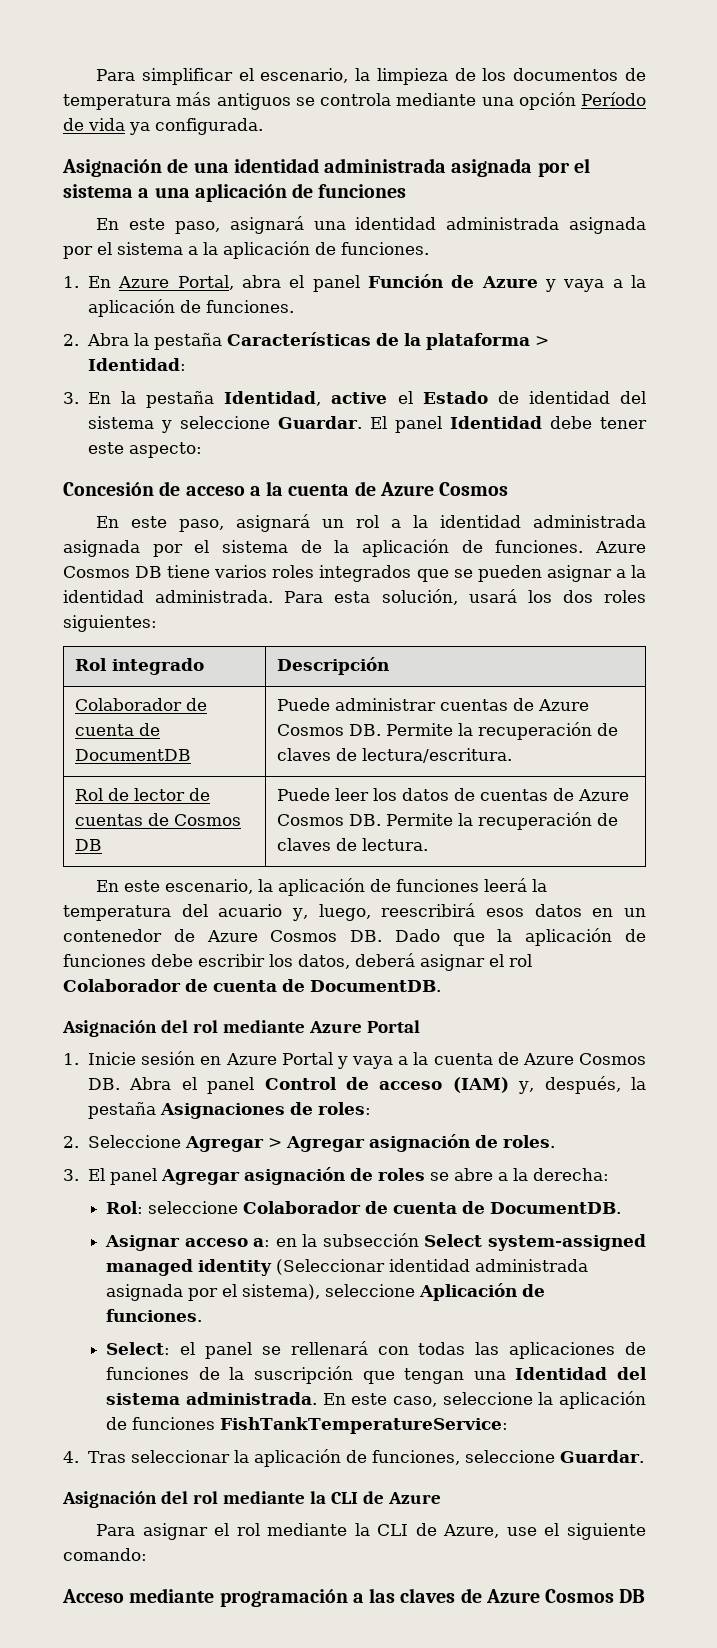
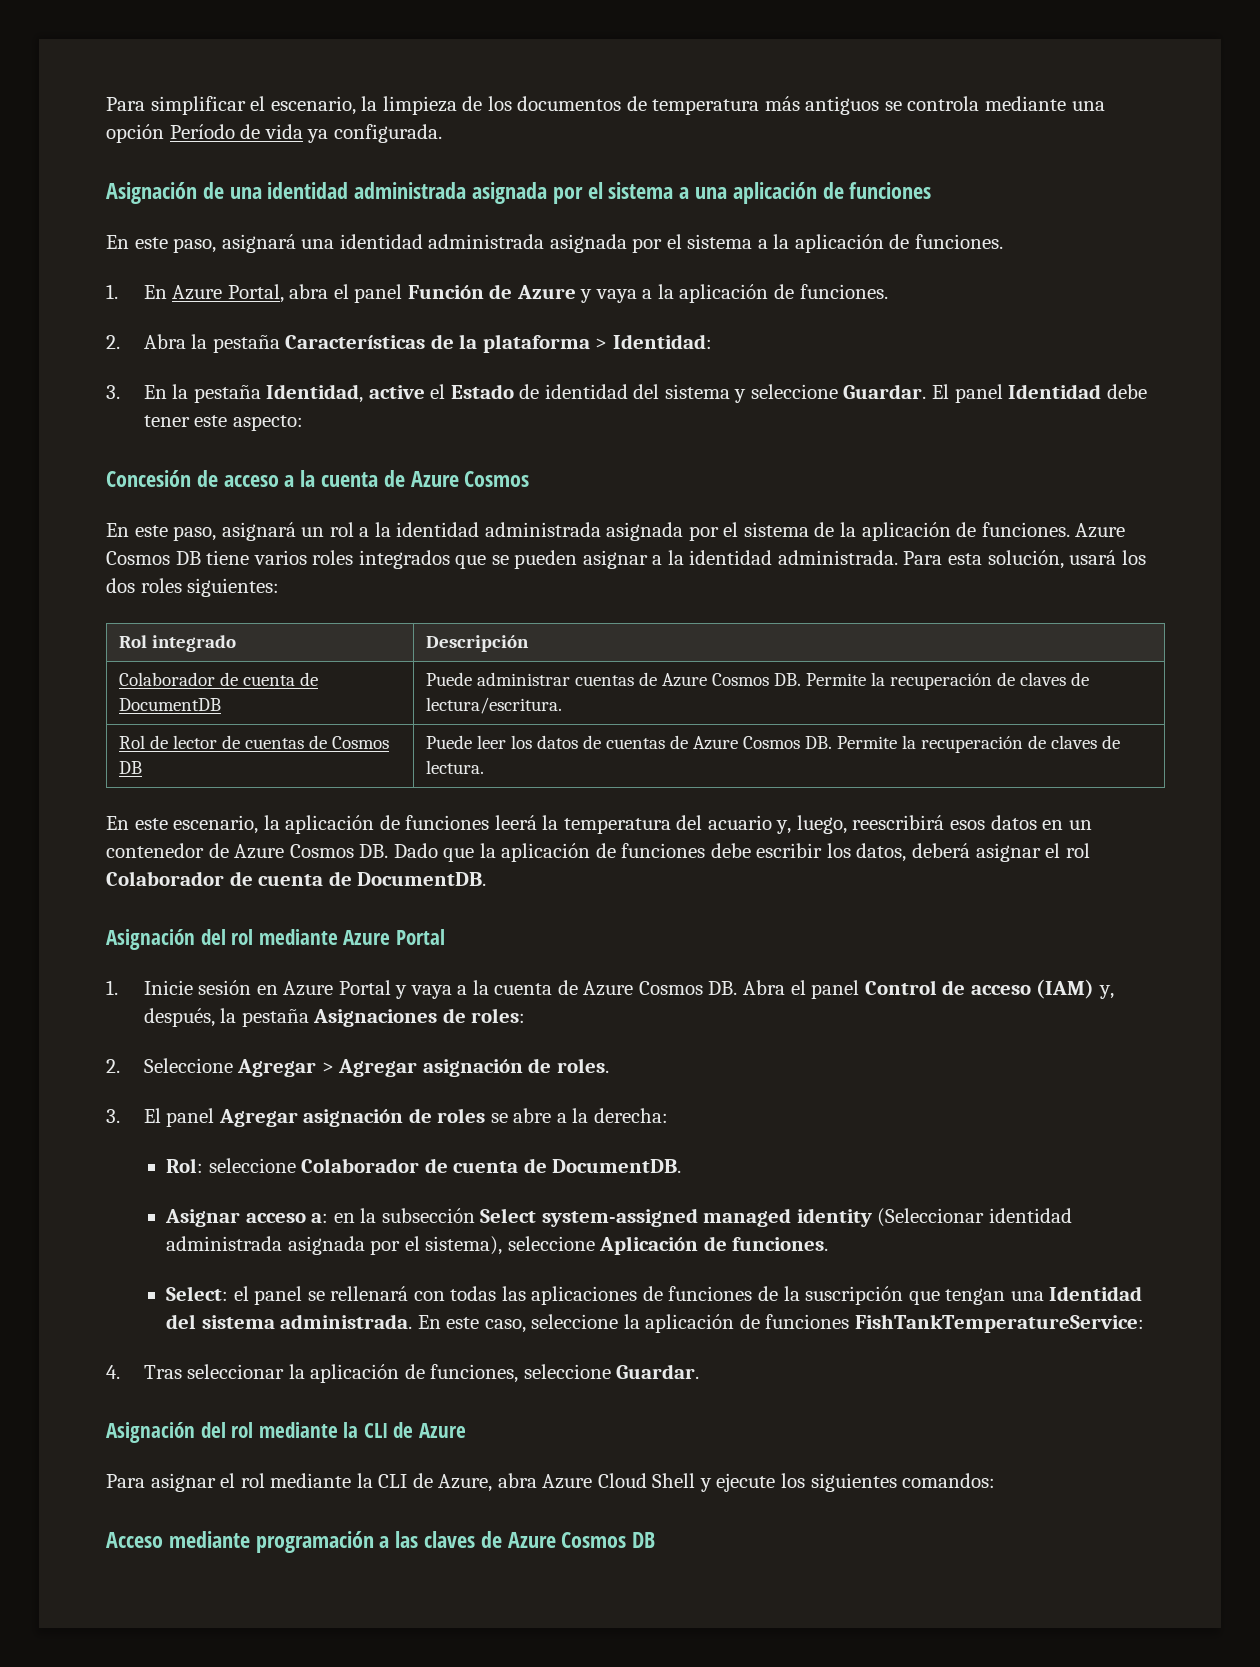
- Para asignar el rol mediante la CLI de Azure, use el siguiente comando:
+ Para asignar el rol mediante la CLI de Azure, abra Azure Cloud Shell y ejecute los siguientes comandos:

